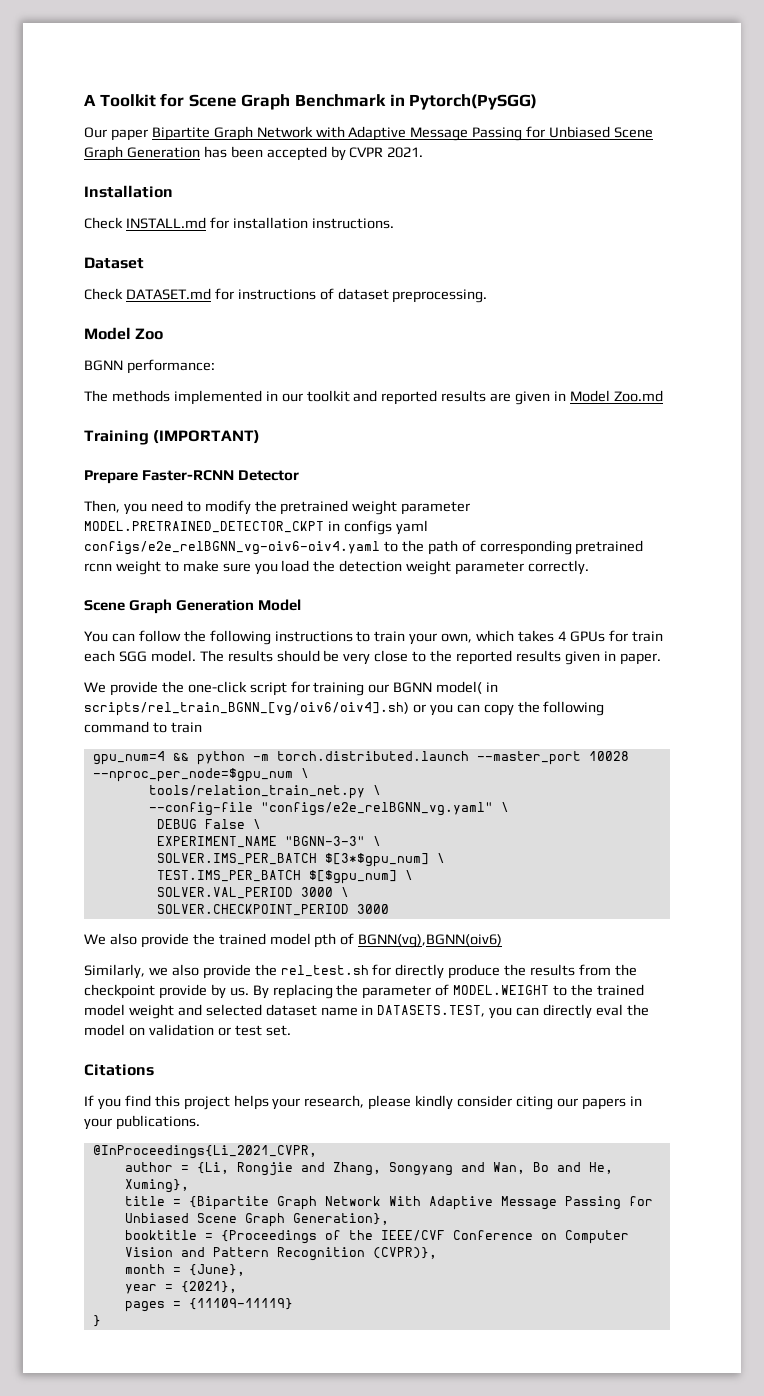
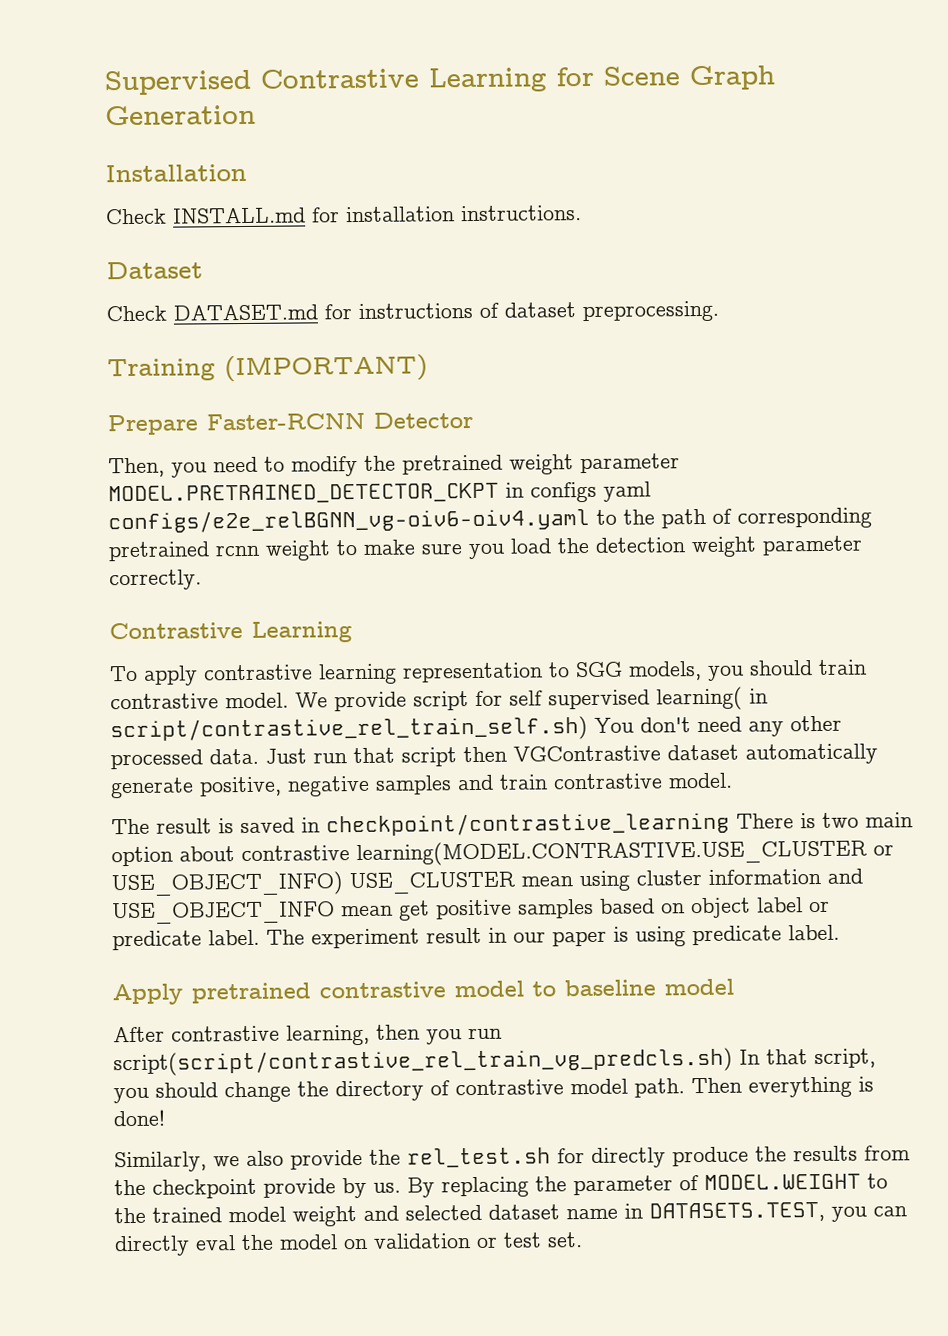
- A Toolkit for Scene Graph Benchmark in Pytorch(PySGG)
- Our paper Bipartite Graph Network with Adaptive Message Passing for Unbiased Scene Graph Generation has been accepted by CVPR 2021.
+ Supervised Contrastive Learning for Scene Graph Generation
- Model Zoo
- BGNN performance:
- The methods implemented in our toolkit and reported results are given in Model Zoo.md
  Then, you need to modify the pretrained weight parameter MODEL.PRETRAINED_DETECTOR_CKPT in configs yaml configs/e2e_relBGNN_vg-oiv6-oiv4.yaml to the path of corresponding pretrained rcnn weight to make sure you load the detection weight parameter correctly.
- Scene Graph Generation Model
- You can follow the following instructions to train your own, which takes 4 GPUs for train each SGG model. The results should be very close to the reported results given in paper.
- We provide the one-click script for training our BGNN model( in scripts/rel_train_BGNN_[vg/oiv6/oiv4].sh) or you can copy the following command to train
- gpu_num=4 && python -m torch.distributed.launch --master_port 10028 --nproc_per_node=$gpu_num \
- tools/relation_train_net.py \
- --config-file "configs/e2e_relBGNN_vg.yaml" \
- DEBUG False \
- EXPERIMENT_NAME "BGNN-3-3" \
- SOLVER.IMS_PER_BATCH $[3*$gpu_num] \
- TEST.IMS_PER_BATCH $[$gpu_num] \
- SOLVER.VAL_PERIOD 3000 \
- SOLVER.CHECKPOINT_PERIOD 3000
- We also provide the trained model pth of BGNN(vg),BGNN(oiv6)
+ Contrastive Learning
+ To apply contrastive learning representation to SGG models, you should train contrastive model. We provide script for self supervised learning( in script/contrastive_rel_train_self.sh) You don't need any other processed data. Just run that script then VGContrastive dataset automatically generate positive, negative samples and train contrastive model.
+ The result is saved in checkpoint/contrastive_learning There is two main option about contrastive learning(MODEL.CONTRASTIVE.USE_CLUSTER or USE_OBJECT_INFO) USE_CLUSTER mean using cluster information and USE_OBJECT_INFO mean get positive samples based on object label or predicate label. The experiment result in our paper is using predicate label.
+ Apply pretrained contrastive model to baseline model
+ After contrastive learning, then you run script(script/contrastive_rel_train_vg_predcls.sh) In that script, you should change the directory of contrastive model path. Then everything is done!
- Citations
- If you find this project helps your research, please kindly consider citing our papers in your publications.
- @InProceedings{Li_2021_CVPR,
- author = {Li, Rongjie and Zhang, Songyang and Wan, Bo and He, Xuming},
- title = {Bipartite Graph Network With Adaptive Message Passing for Unbiased Scene Graph Generation},
- booktitle = {Proceedings of the IEEE/CVF Conference on Computer Vision and Pattern Recognition (CVPR)},
- month = {June},
- year = {2021},
- pages = {11109-11119}
- }

